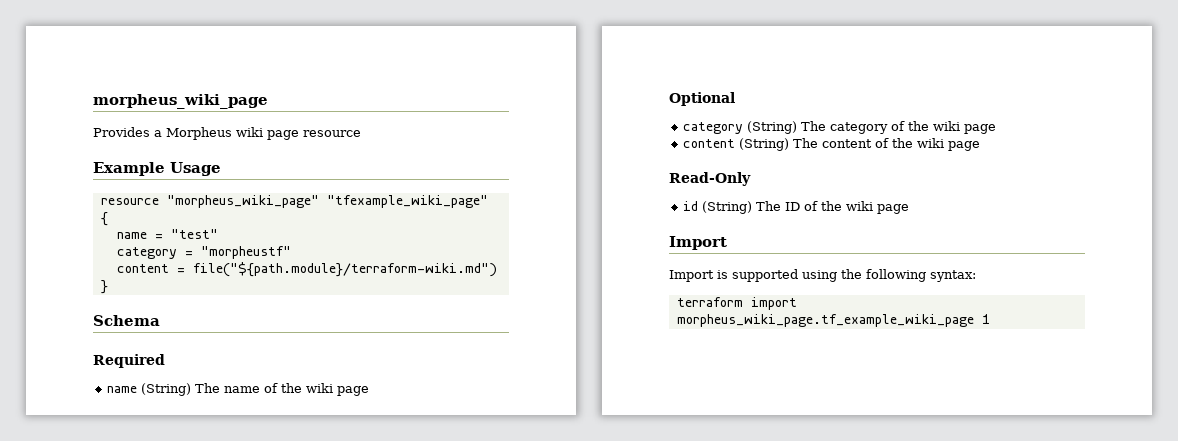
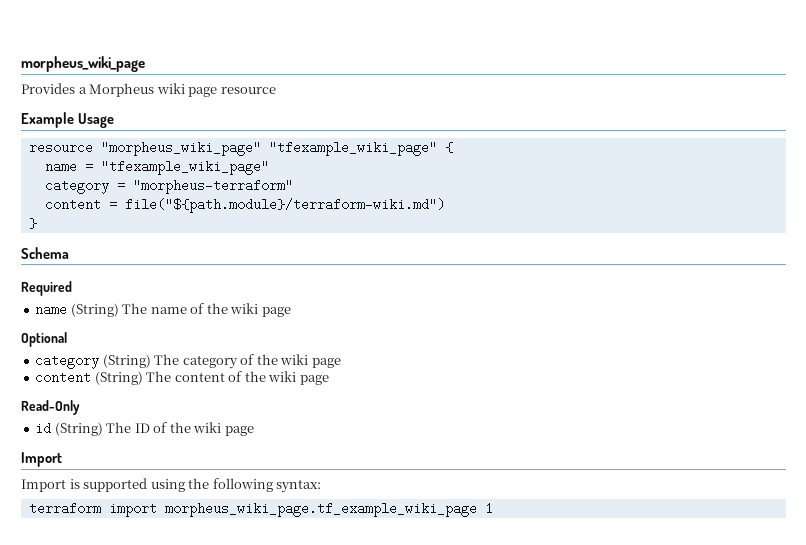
- name = "test"
+ name = "tfexample_wiki_page"
- category = "morpheustf"
+ category = "morpheus-terraform"

